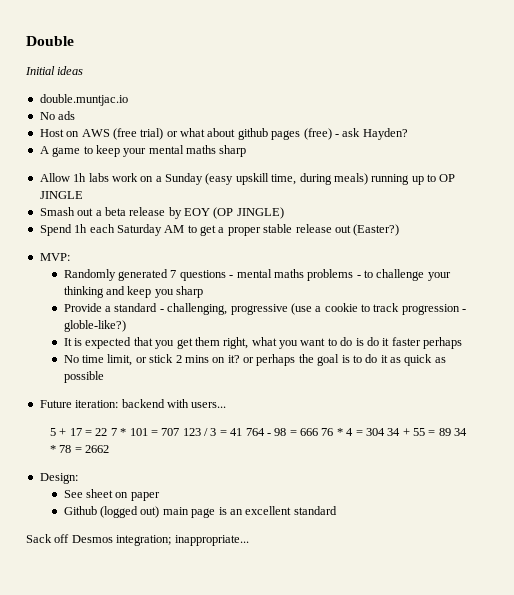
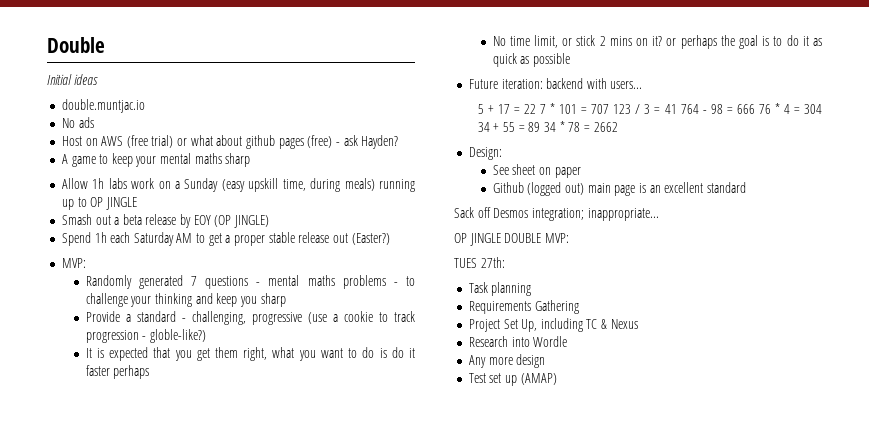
+ OP JINGLE DOUBLE MVP:
+ TUES 27th:
+ Task planning
+ Requirements Gathering
+ Project Set Up, including TC & Nexus
+ Research into Wordle
+ Any more design
+ Test set up (AMAP)

